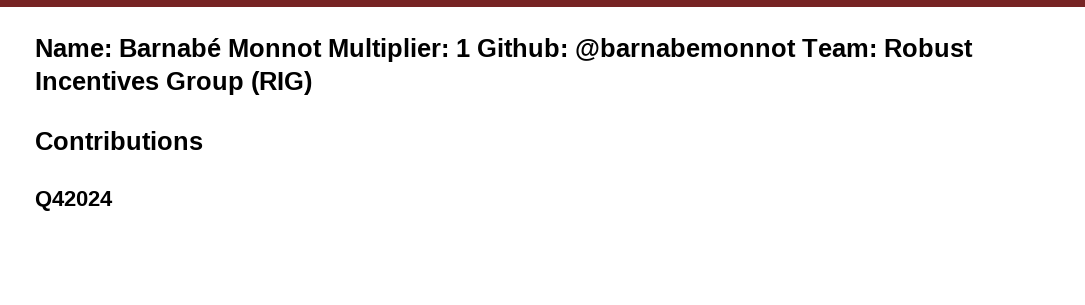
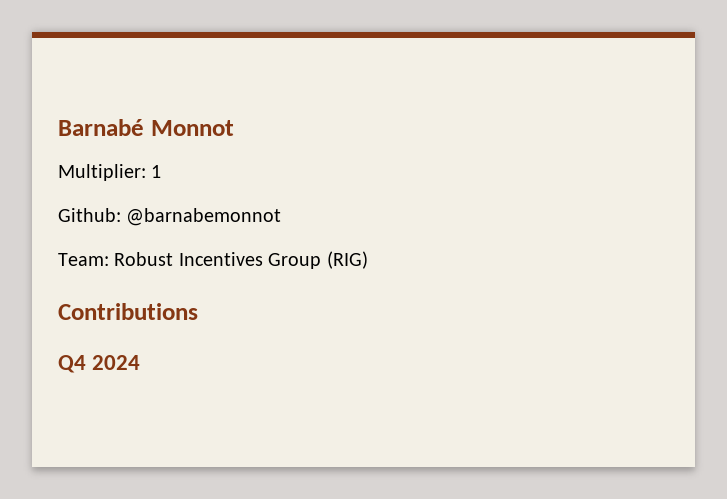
- Name: Barnabé Monnot Multiplier: 1 Github: @barnabemonnot Team: Robust Incentives Group (RIG)
+ Barnabé Monnot
+ Multiplier: 1
+ Github: @barnabemonnot
+ Team: Robust Incentives Group (RIG)
- Q42024
+ Q4 2024

